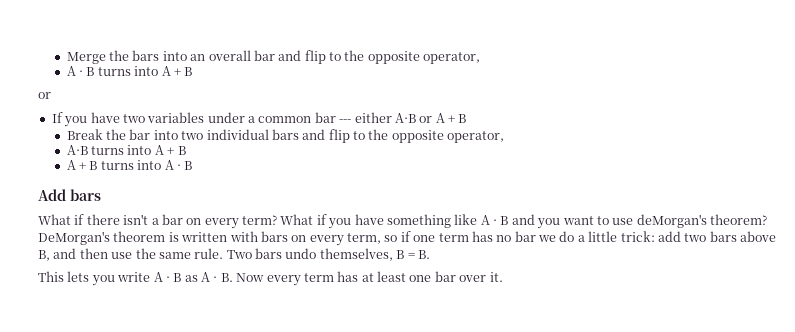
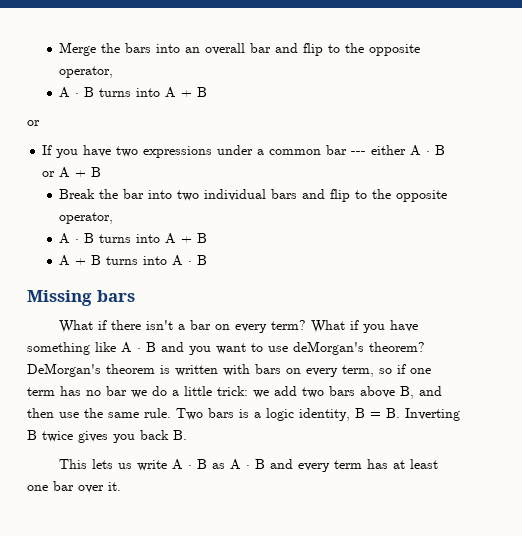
- If you have two variables under a common bar --- either A·B or A + B
+ If you have two expressions under a common bar --- either A · B or A + B
  Break the bar into two individual bars and flip to the opposite operator,
- A·B turns into A + B
+ A · B turns into A + B
- Add bars
+ Missing bars
- DeMorgan's theorem is written with bars on every term, so if one term has no bar we do a little trick: add two bars above B, and then use the same rule.
+ DeMorgan's theorem is written with bars on every term, so if one term has no bar we do a little trick: we add two bars above B, and then use the same rule.
- Two bars undo themselves, B = B.
+ Two bars is a logic identity, B = B. Inverting B twice gives you back B.
- This lets you write A · B as A · B. Now every term has at least one bar over it.
+ This lets us write A · B as A · B and every term has at least one bar over it.

